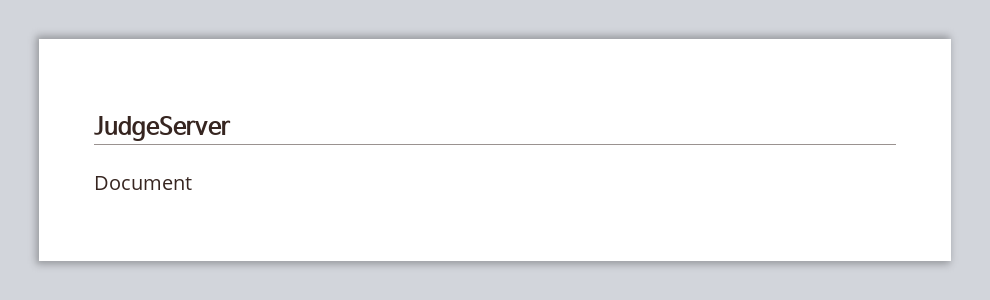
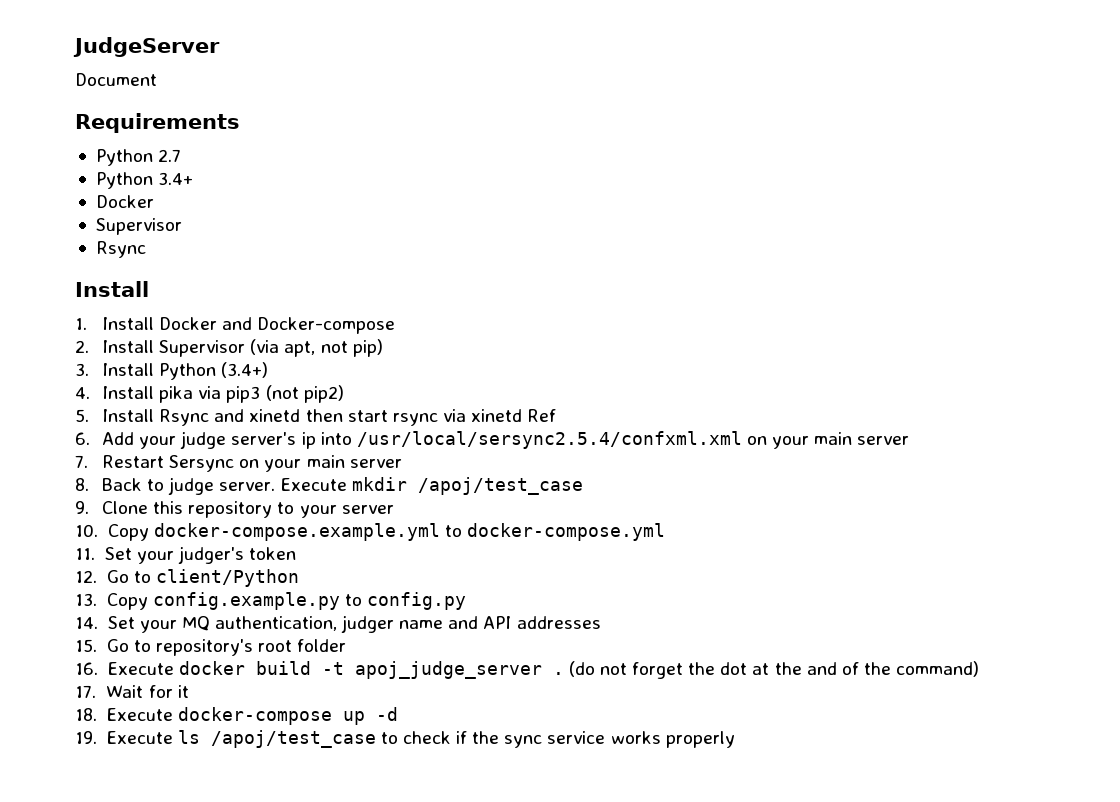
+ Requirements
+ Python 2.7
+ Python 3.4+
+ Docker
+ Supervisor
+ Rsync
+ Install
+ 1. Install Docker and Docker-compose
+ 2. Install Supervisor (via apt, not pip)
+ 3. Install Python (3.4+)
+ 4. Install pika via pip3 (not pip2)
+ 5. Install Rsync and xinetd then start rsync via xinetd Ref
+ 6. Add your judge server's ip into /usr/local/sersync2.5.4/confxml.xml on your main server
+ 7. Restart Sersync on your main server
+ 8. Back to judge server. Execute mkdir /apoj/test_case
+ 9. Clone this repository to your server
+ 10. Copy docker-compose.example.yml to docker-compose.yml
+ 11. Set your judger's token
+ 12. Go to client/Python
+ 13. Copy config.example.py to config.py
+ 14. Set your MQ authentication, judger name and API addresses
+ 15. Go to repository's root folder
+ 16. Execute docker build -t apoj_judge_server . (do not forget the dot at the and of the command)
+ 17. Wait for it
+ 18. Execute docker-compose up -d
+ 19. Execute ls /apoj/test_case to check if the sync service works properly

